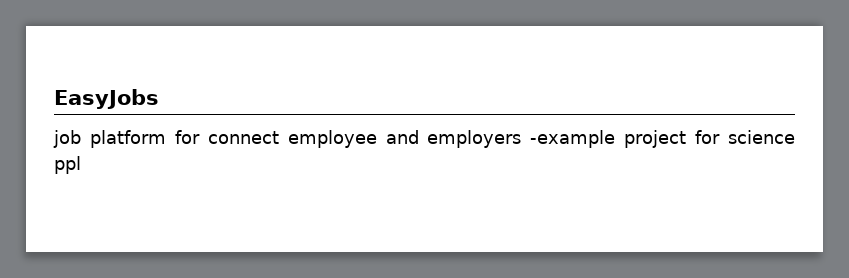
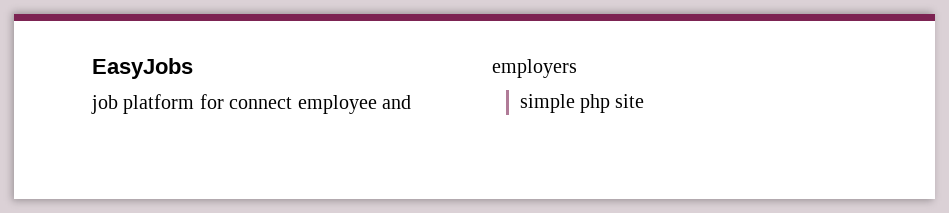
- job platform for connect employee and employers -example project for science ppl
+ job platform for connect employee and employers
+ simple php site

